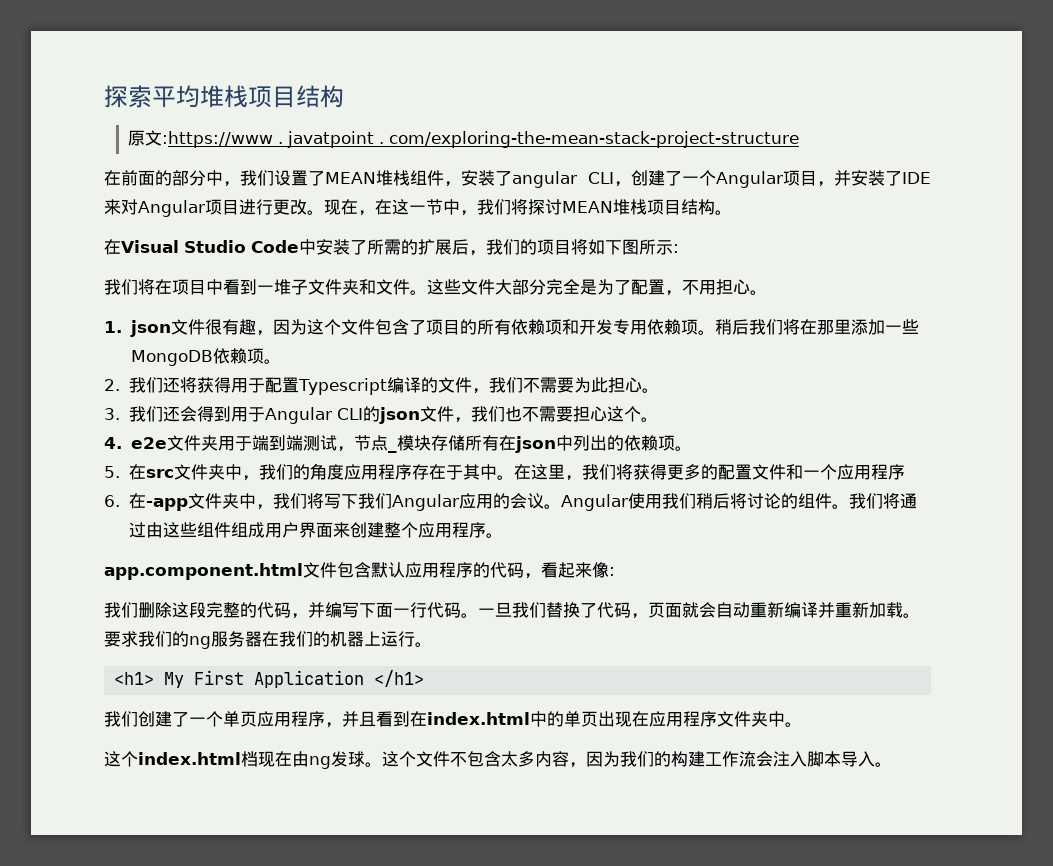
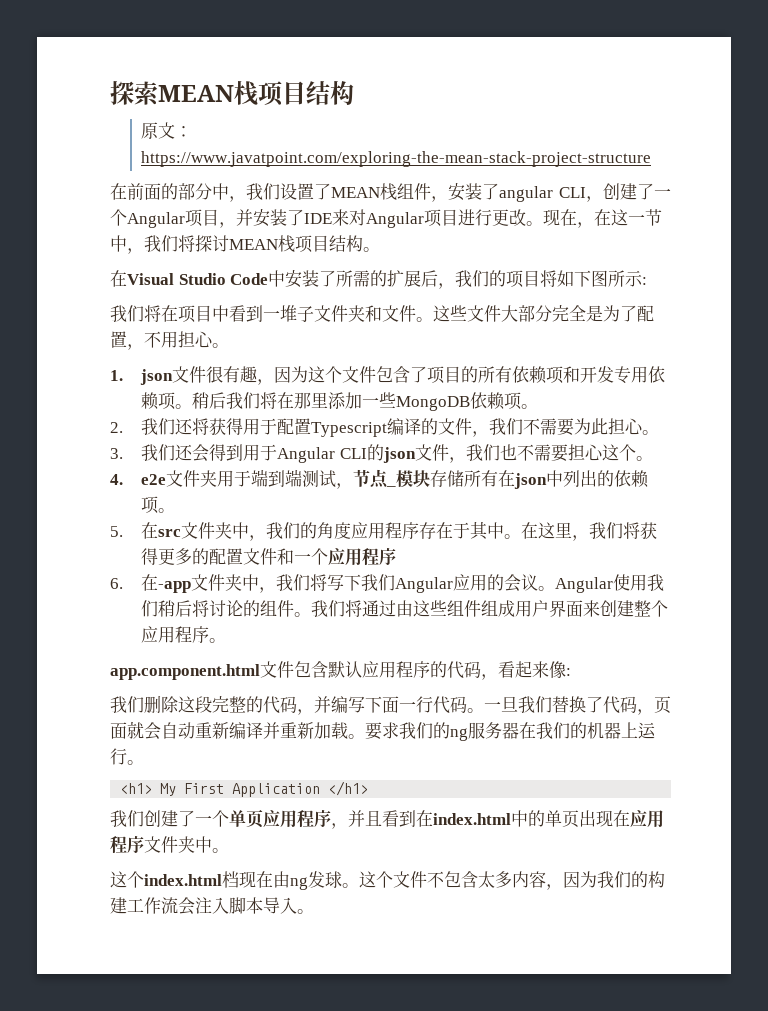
- 探索平均堆栈项目结构
+ 探索MEAN栈项目结构
- 原文:https://www . javatpoint . com/exploring-the-mean-stack-project-structure
+ 原文：https://www.javatpoint.com/exploring-the-mean-stack-project-structure
- 在前面的部分中，我们设置了MEAN堆栈组件，安装了angular CLI，创建了一个Angular项目，并安装了IDE来对Angular项目进行更改。
+ 在前面的部分中，我们设置了MEAN栈组件，安装了angular CLI，创建了一个Angular项目，并安装了IDE来对Angular项目进行更改。
- 现在，在这一节中，我们将探讨MEAN堆栈项目结构。
+ 现在，在这一节中，我们将探讨MEAN栈项目结构。

